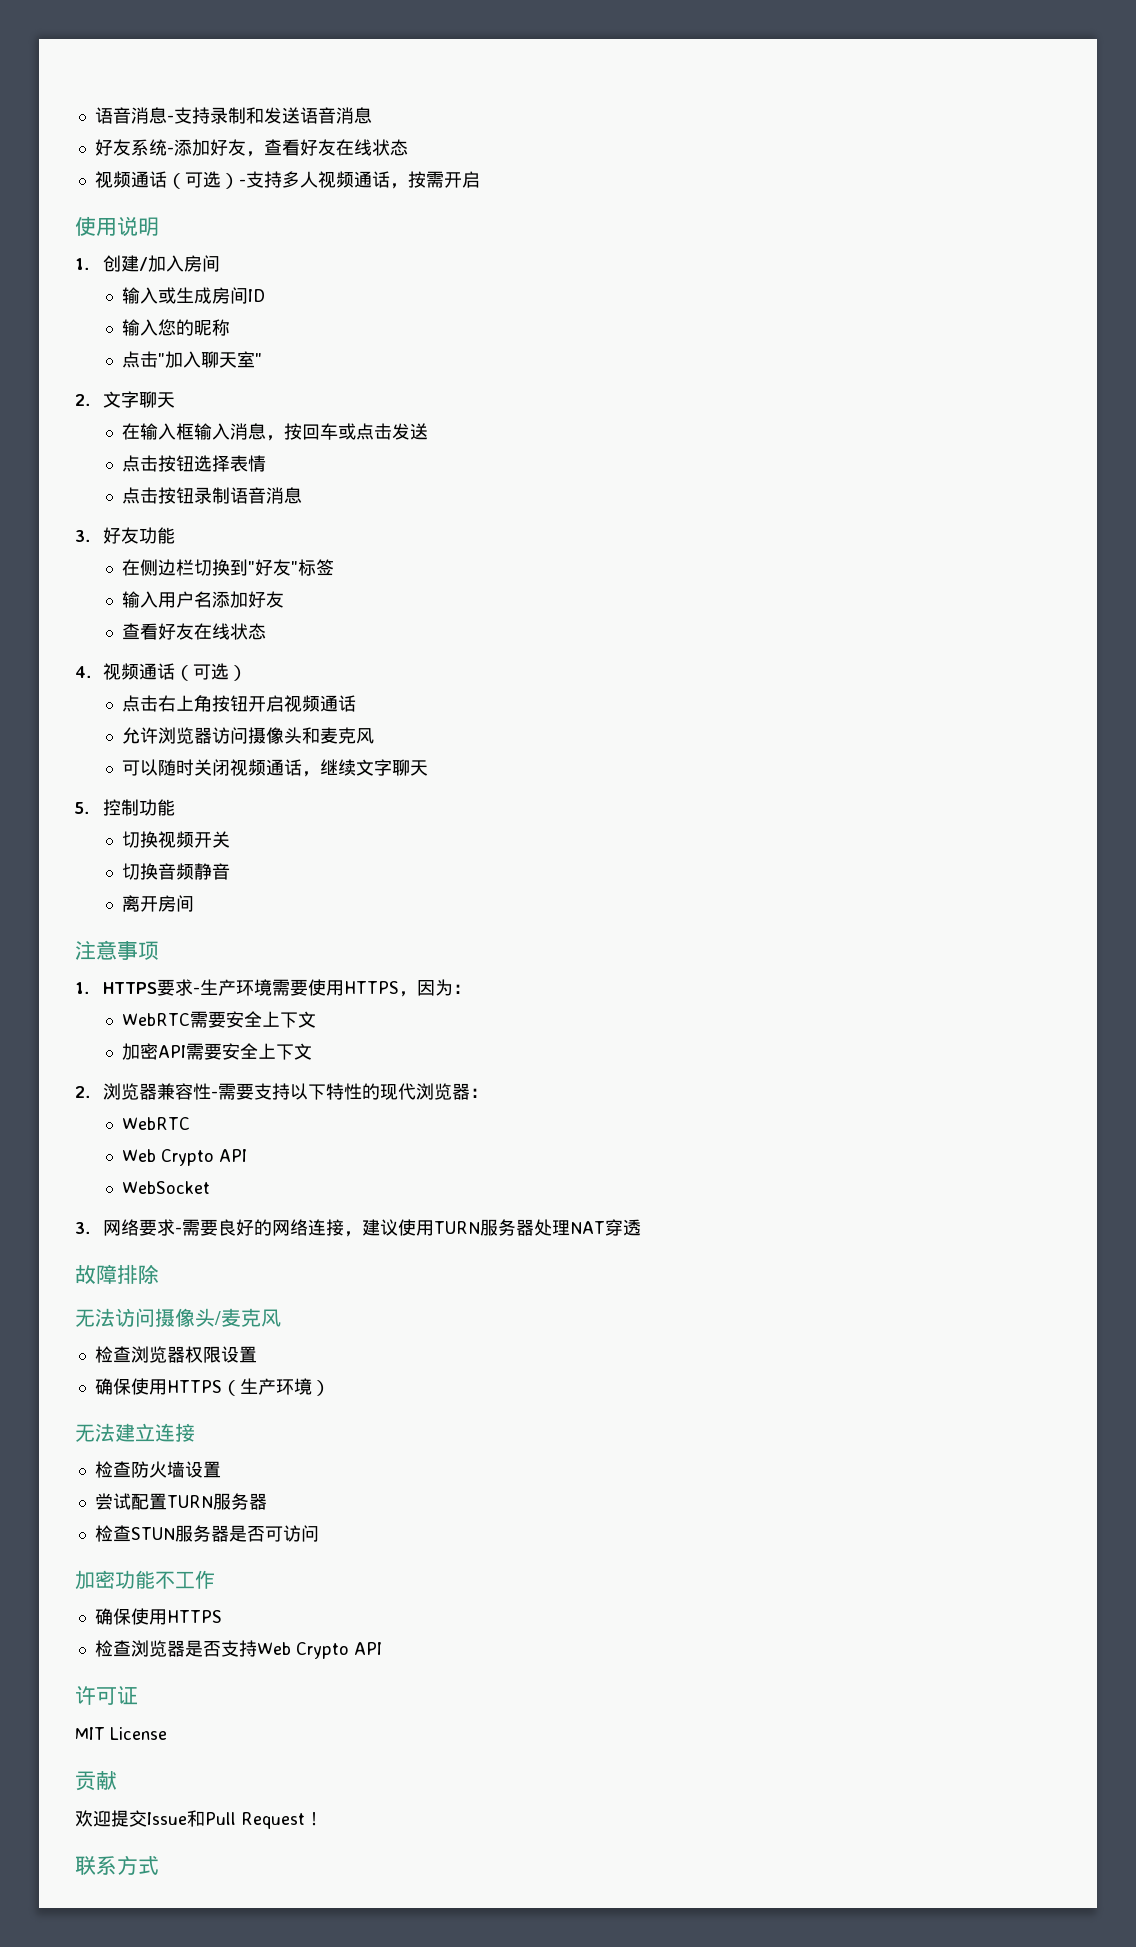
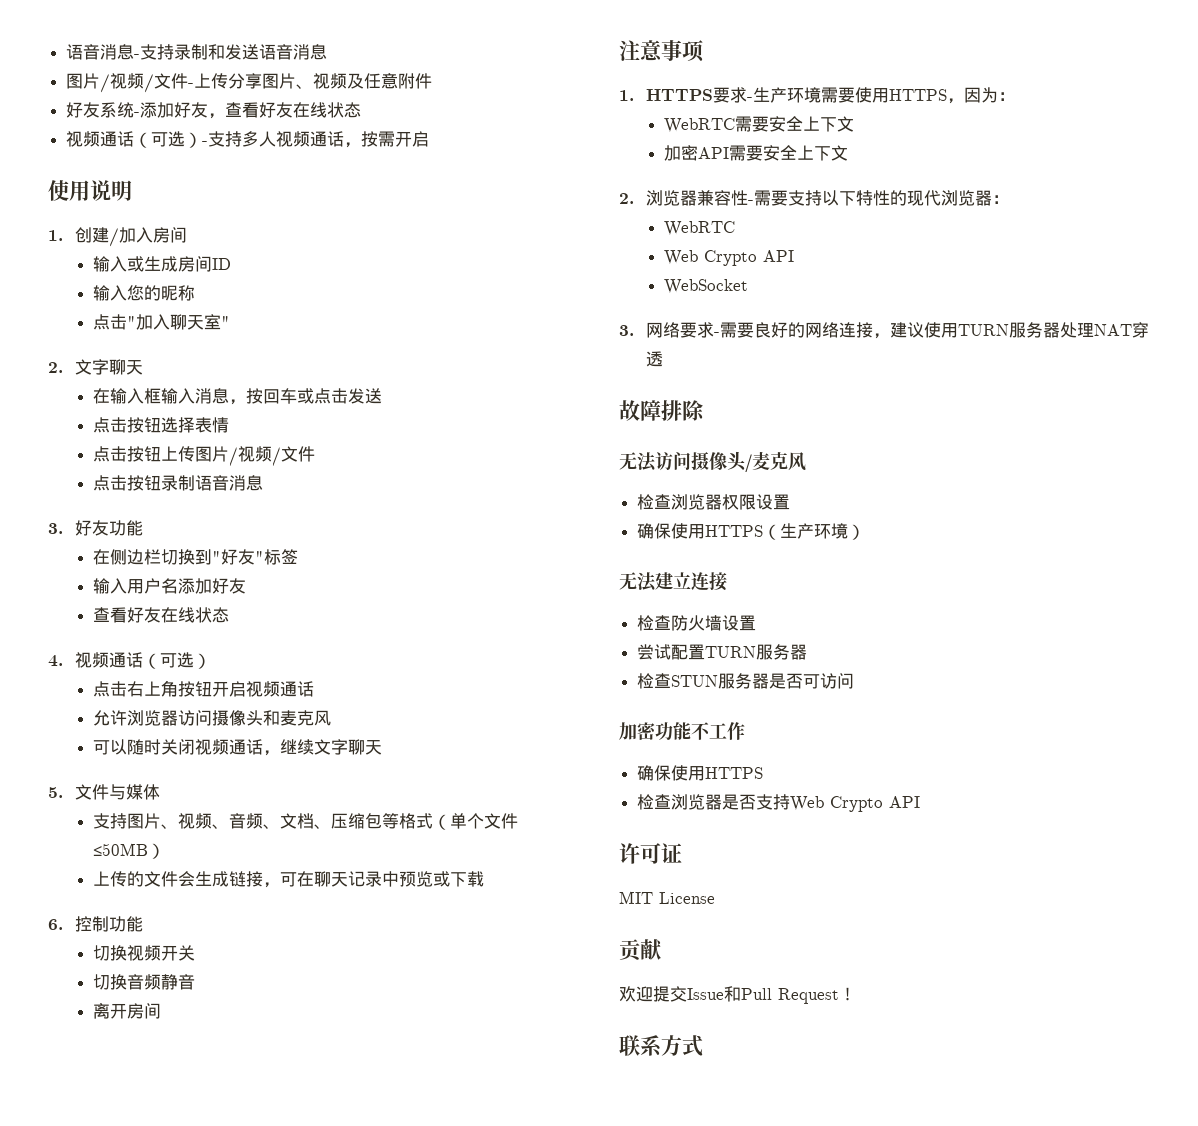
+ 图片/视频/文件-上传分享图片、视频及任意附件
+ 点击按钮上传图片/视频/文件
- 5.控制功能
+ 5.文件与媒体
+ 支持图片、视频、音频、文档、压缩包等格式（单个文件≤50MB）
+ 上传的文件会生成链接，可在聊天记录中预览或下载
+ 6.控制功能

